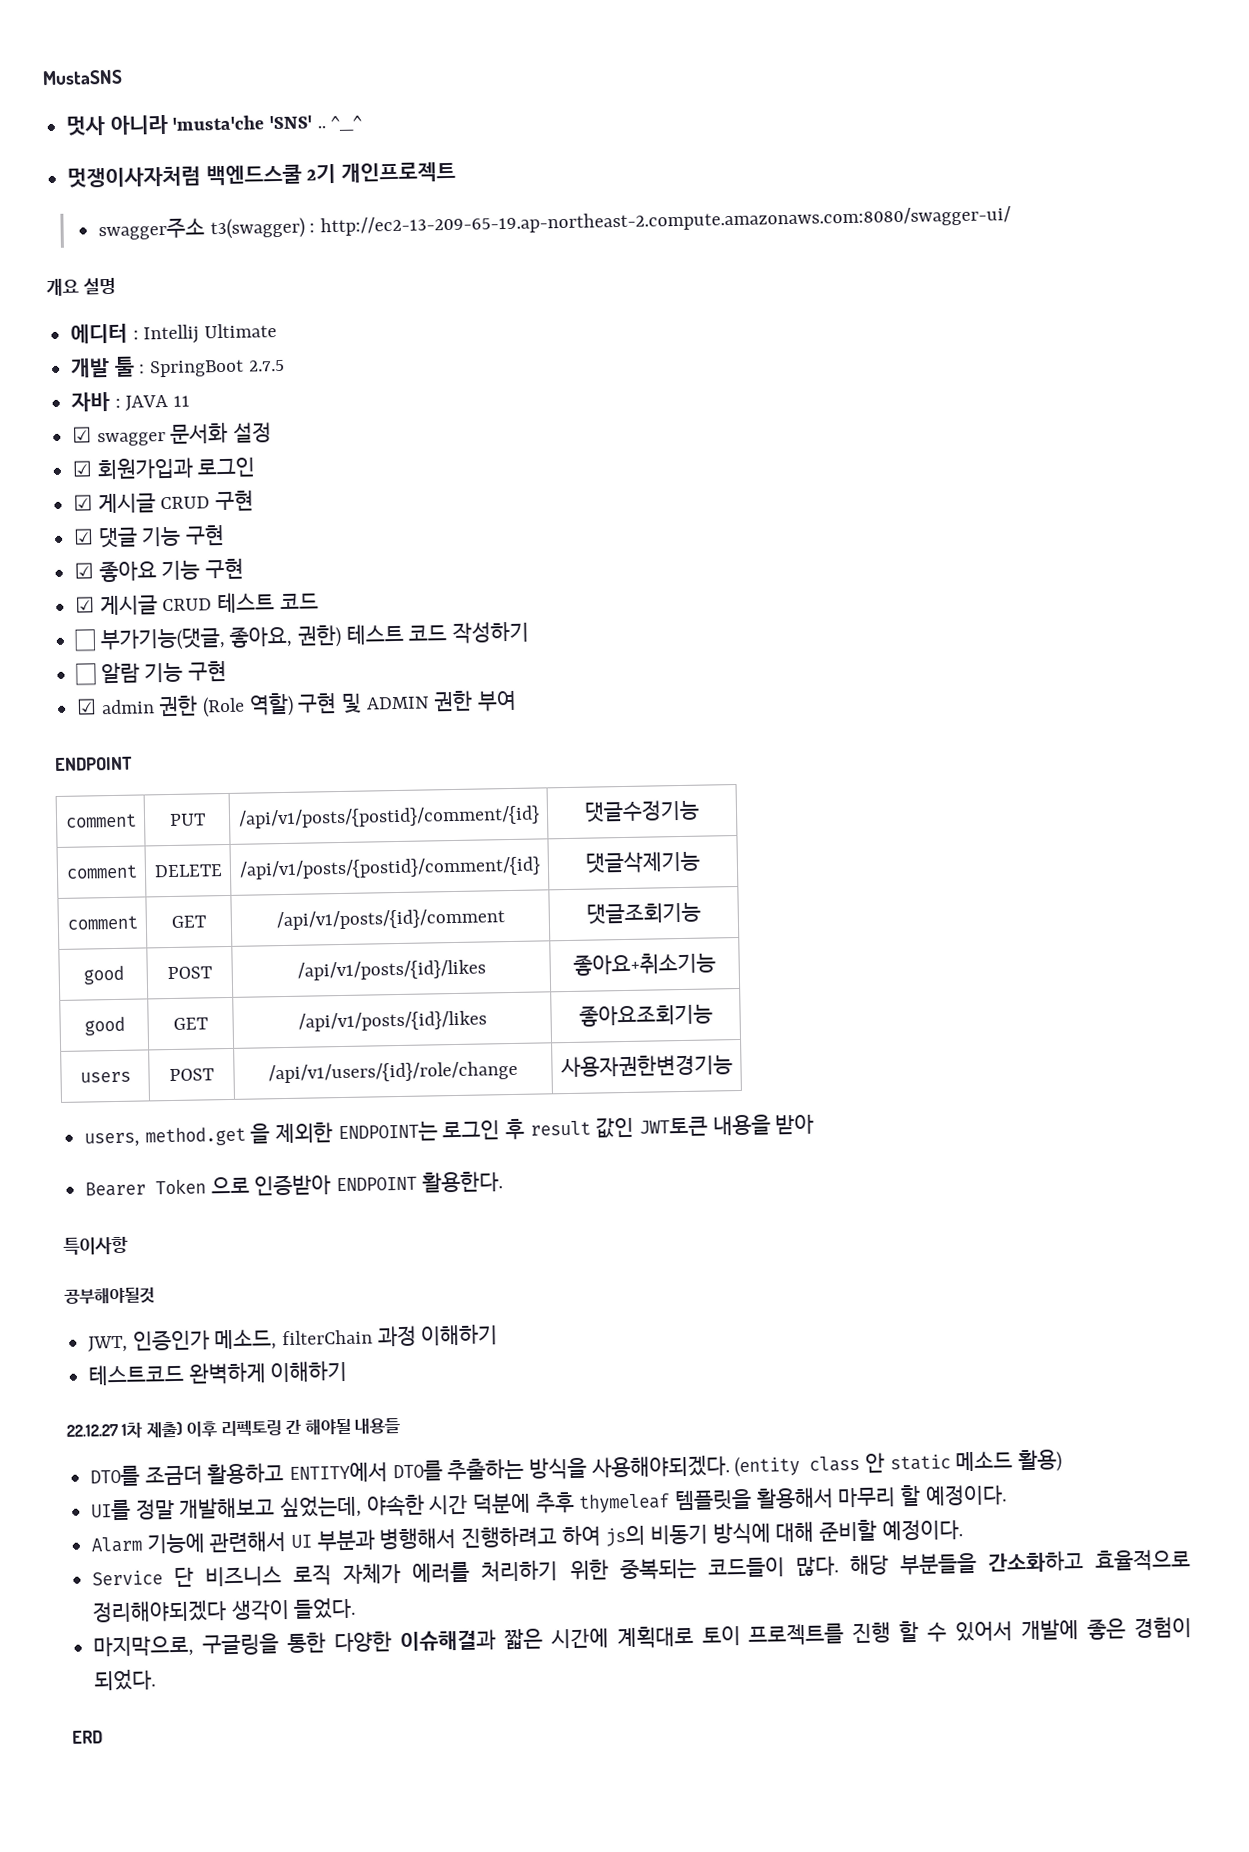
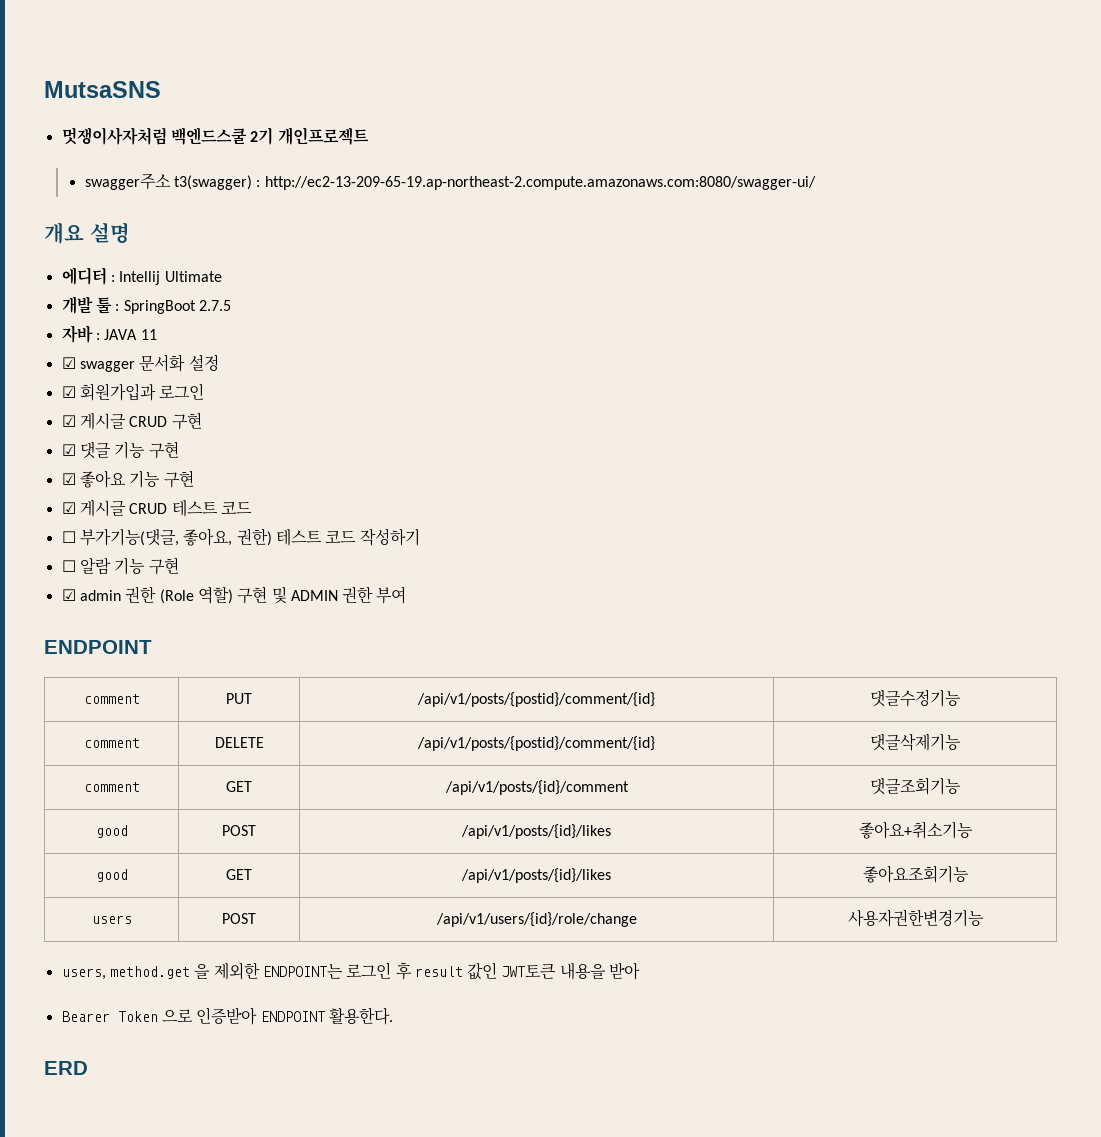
- MustaSNS
- 멋사 아니라 'musta'che 'SNS' .. ^_^
+ MutsaSNS
- 특이사항
- 공부해야될것
- JWT, 인증인가 메소드, filterChain 과정 이해하기
- 테스트코드 완벽하게 이해하기
- 22.12.27 1차 제출) 이후 리펙토링 간 해야될 내용들
- DTO를 조금더 활용하고 ENTITY에서 DTO를 추출하는 방식을 사용해야되겠다. (entity class 안 static 메소드 활용)
- UI를 정말 개발해보고 싶었는데, 야속한 시간 덕분에 추후 thymeleaf 템플릿을 활용해서 마무리 할 예정이다.
- Alarm 기능에 관련해서 UI 부분과 병행해서 진행하려고 하여 js의 비동기 방식에 대해 준비할 예정이다.
- Service 단 비즈니스 로직 자체가 에러를 처리하기 위한 중복되는 코드들이 많다. 해당 부분들을 간소화하고 효율적으로 정리해야되겠다 생각이 들었다.
- 마지막으로, 구글링을 통한 다양한 이슈해결과 짧은 시간에 계획대로 토이 프로젝트를 진행 할 수 있어서 개발에 좋은 경험이 되었다.

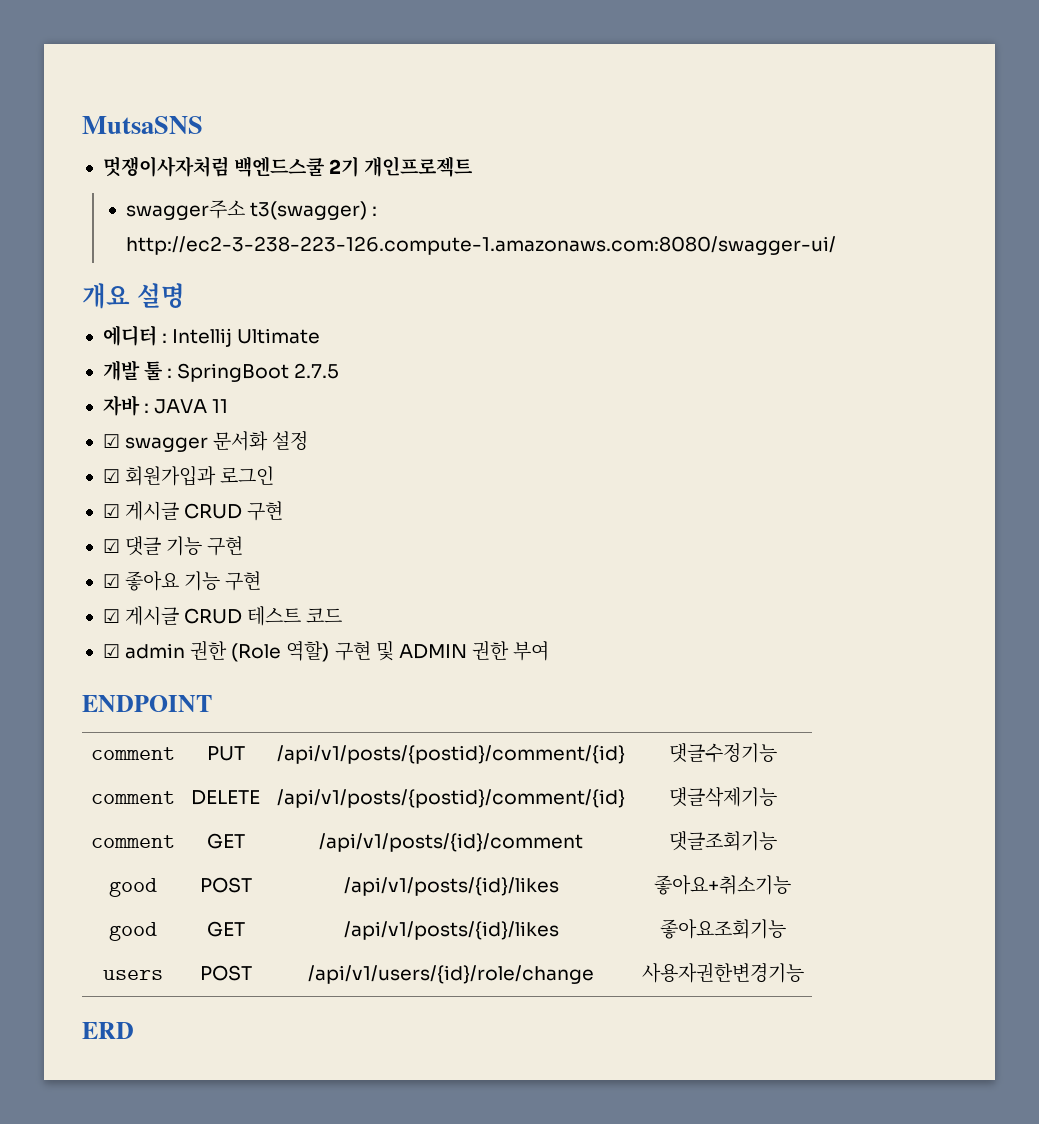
- swagger주소 t3(swagger) : http://ec2-13-209-65-19.ap-northeast-2.compute.amazonaws.com:8080/swagger-ui/
+ swagger주소 t3(swagger) : http://ec2-3-238-223-126.compute-1.amazonaws.com:8080/swagger-ui/
- ☐ 부가기능(댓글, 좋아요, 권한) 테스트 코드 작성하기
- ☐ 알람 기능 구현
- users, method.get 을 제외한 ENDPOINT는 로그인 후 result 값인 JWT토큰 내용을 받아
- Bearer Token 으로 인증받아 ENDPOINT 활용한다.

